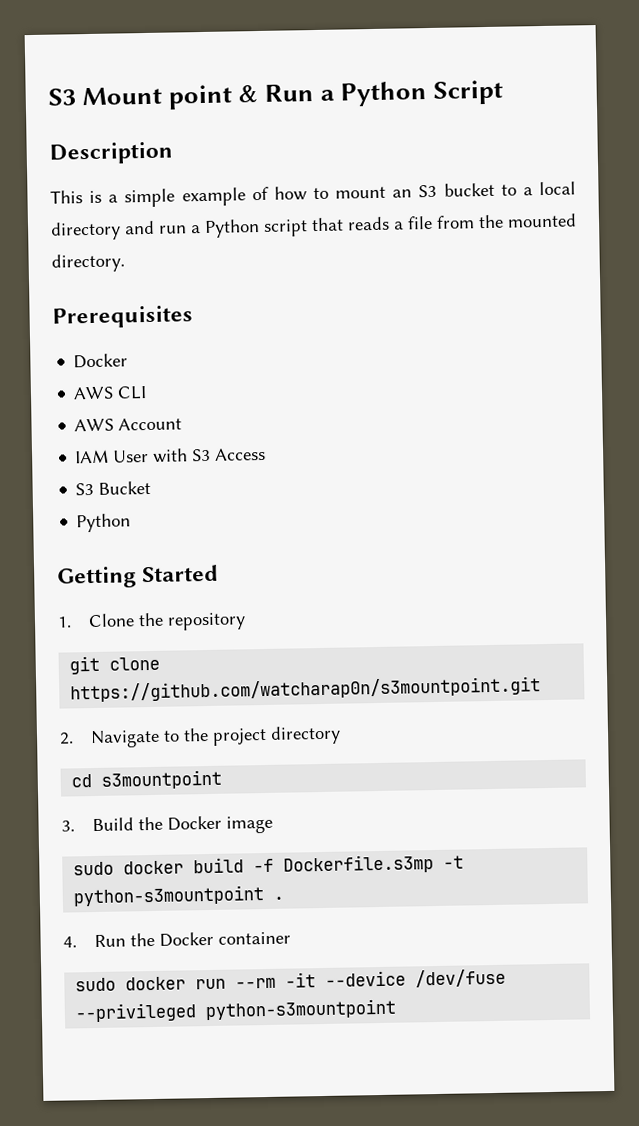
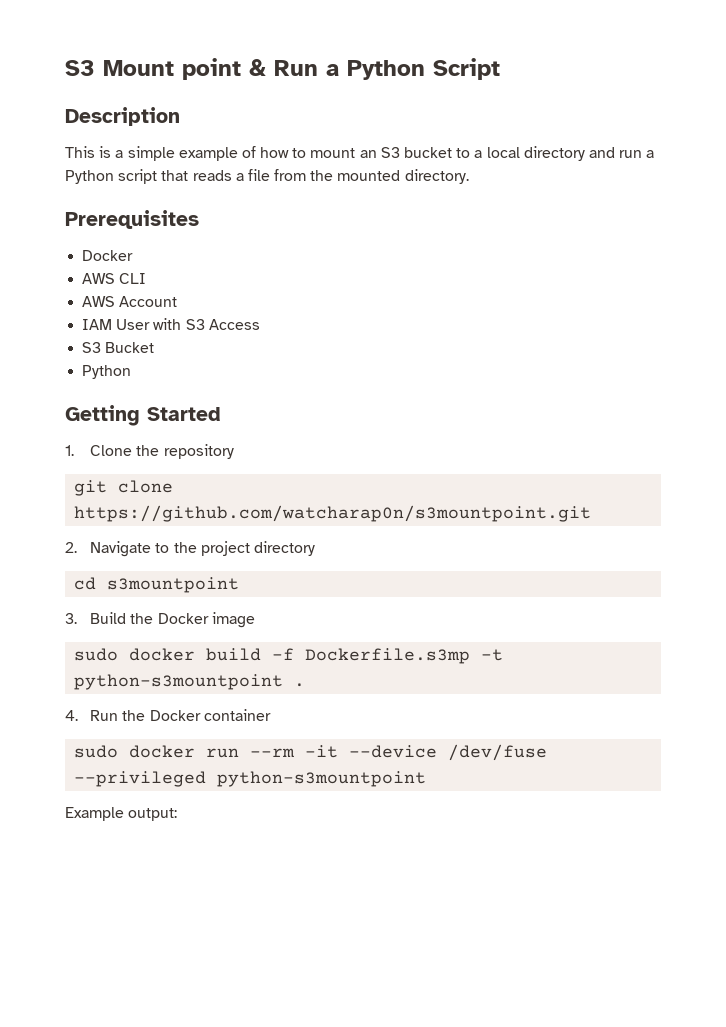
+ Example output:

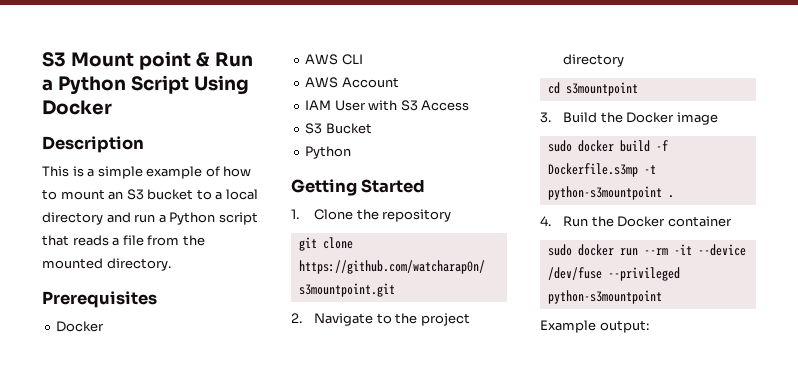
- S3 Mount point & Run a Python Script
+ S3 Mount point & Run a Python Script Using Docker

